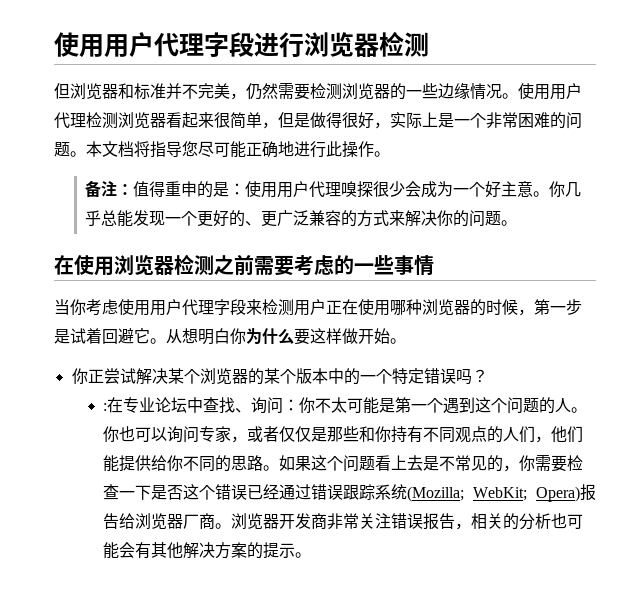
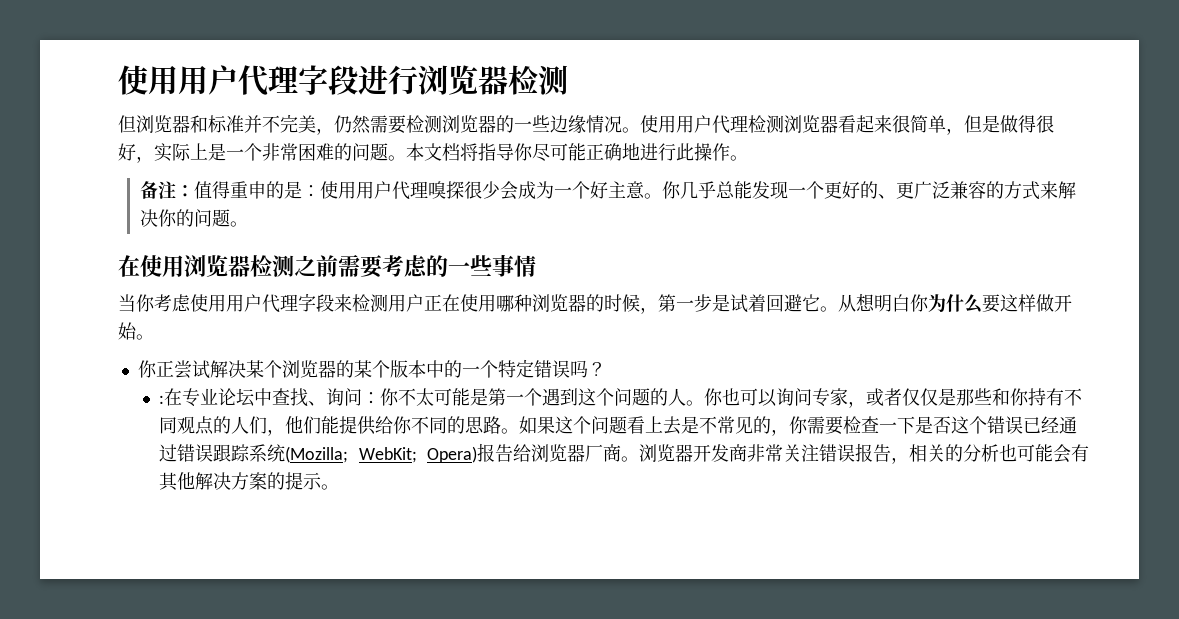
- 本文档将指导您尽可能正确地进行此操作。
+ 本文档将指导你尽可能正确地进行此操作。

